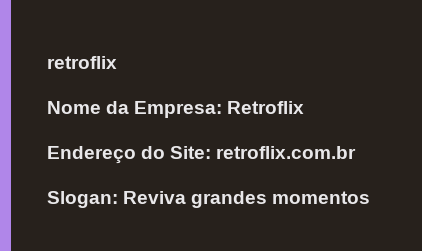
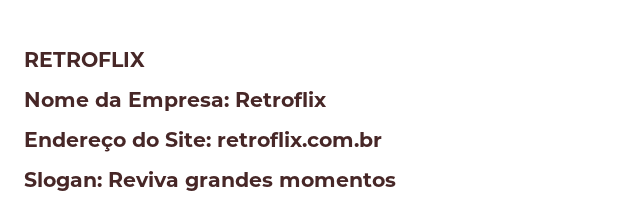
- retroflix
+ RETROFLIX

